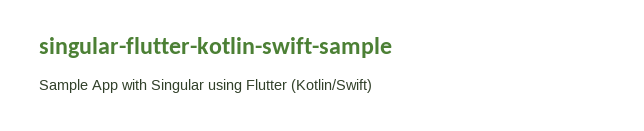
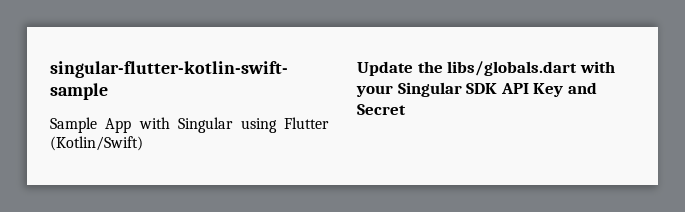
+ Update the libs/globals.dart with your Singular SDK API Key and Secret

